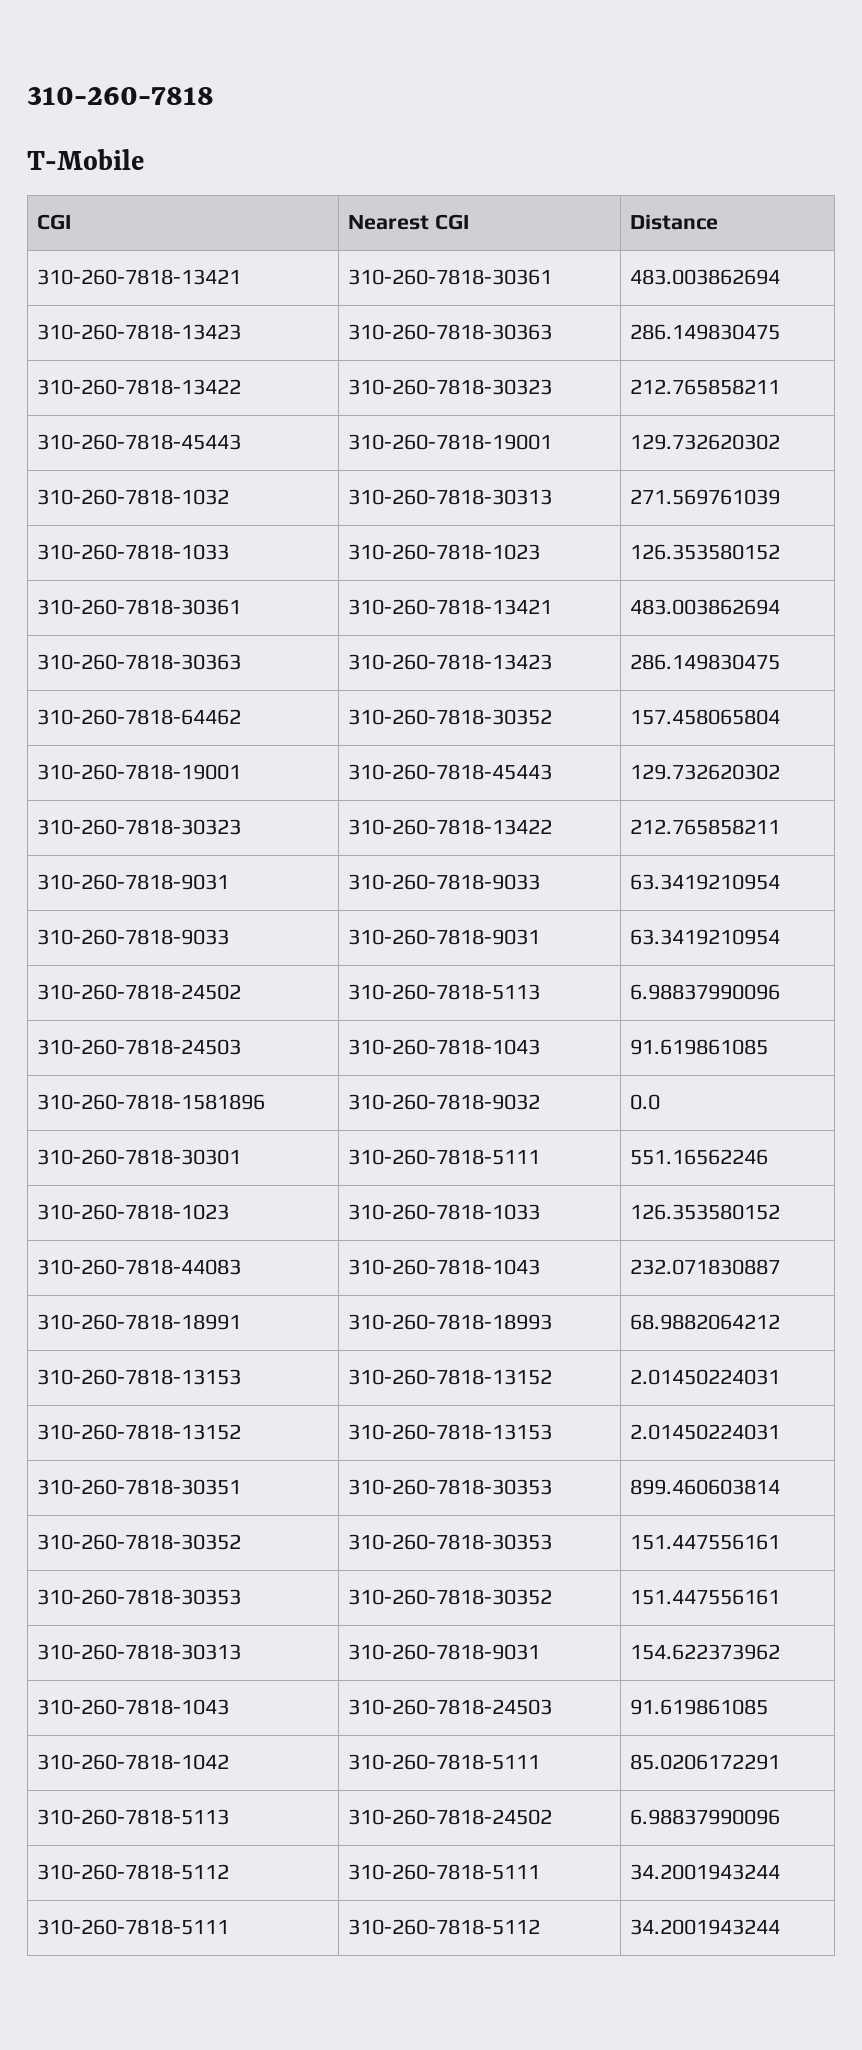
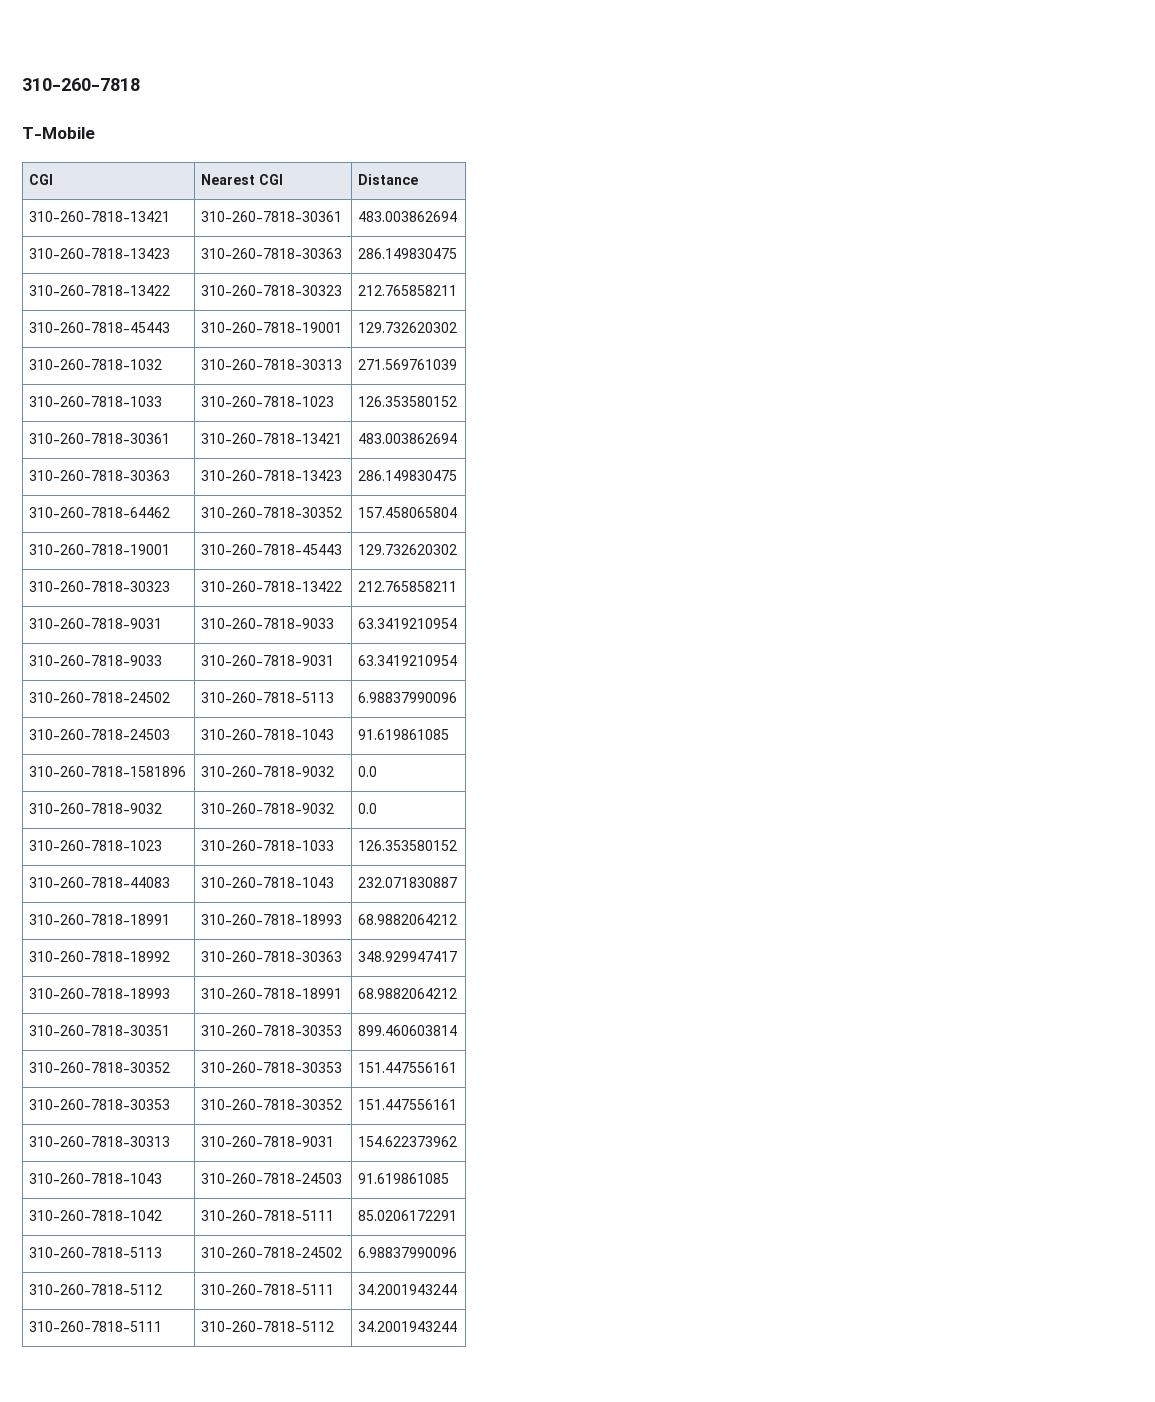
- 310-260-7818-30301 | 310-260-7818-5111 | 551.16562246
+ 310-260-7818-9032 | 310-260-7818-9032 | 0.0
- 310-260-7818-13153 | 310-260-7818-13152 | 2.01450224031
- 310-260-7818-13152 | 310-260-7818-13153 | 2.01450224031
+ 310-260-7818-18992 | 310-260-7818-30363 | 348.929947417
+ 310-260-7818-18993 | 310-260-7818-18991 | 68.9882064212

